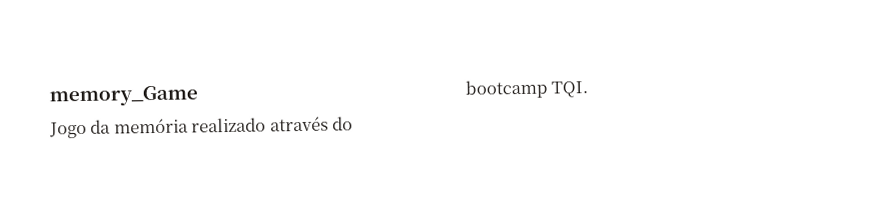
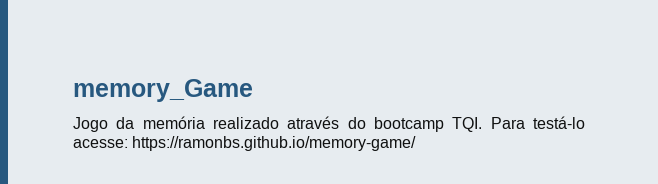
- Jogo da memória realizado através do bootcamp TQI.
+ Jogo da memória realizado através do bootcamp TQI. Para testá-lo acesse: https://ramonbs.github.io/memory-game/

